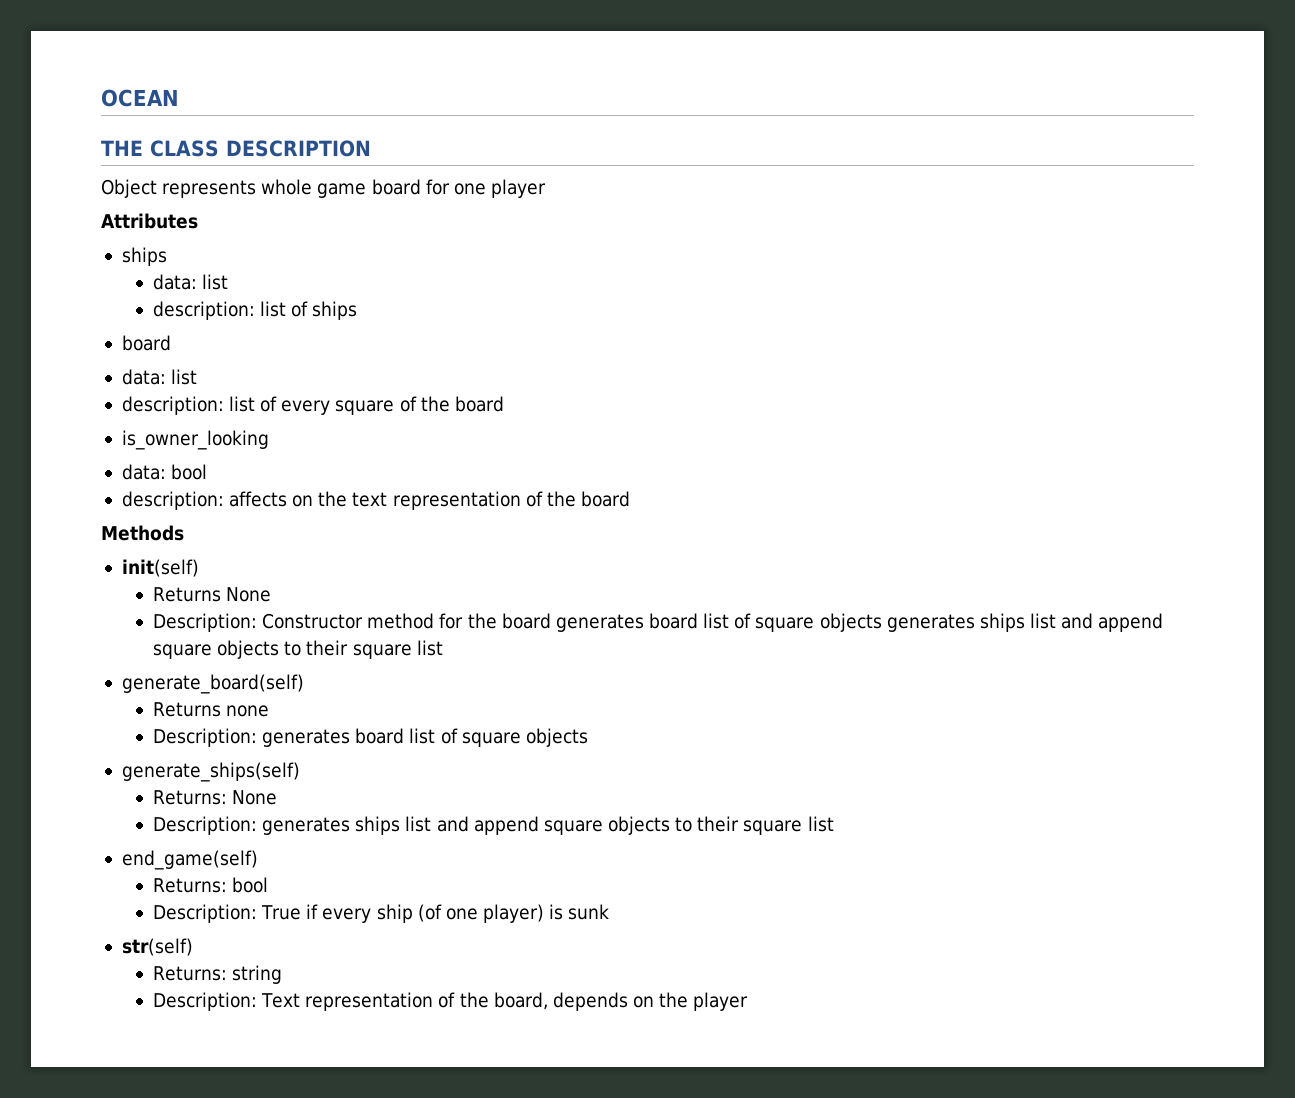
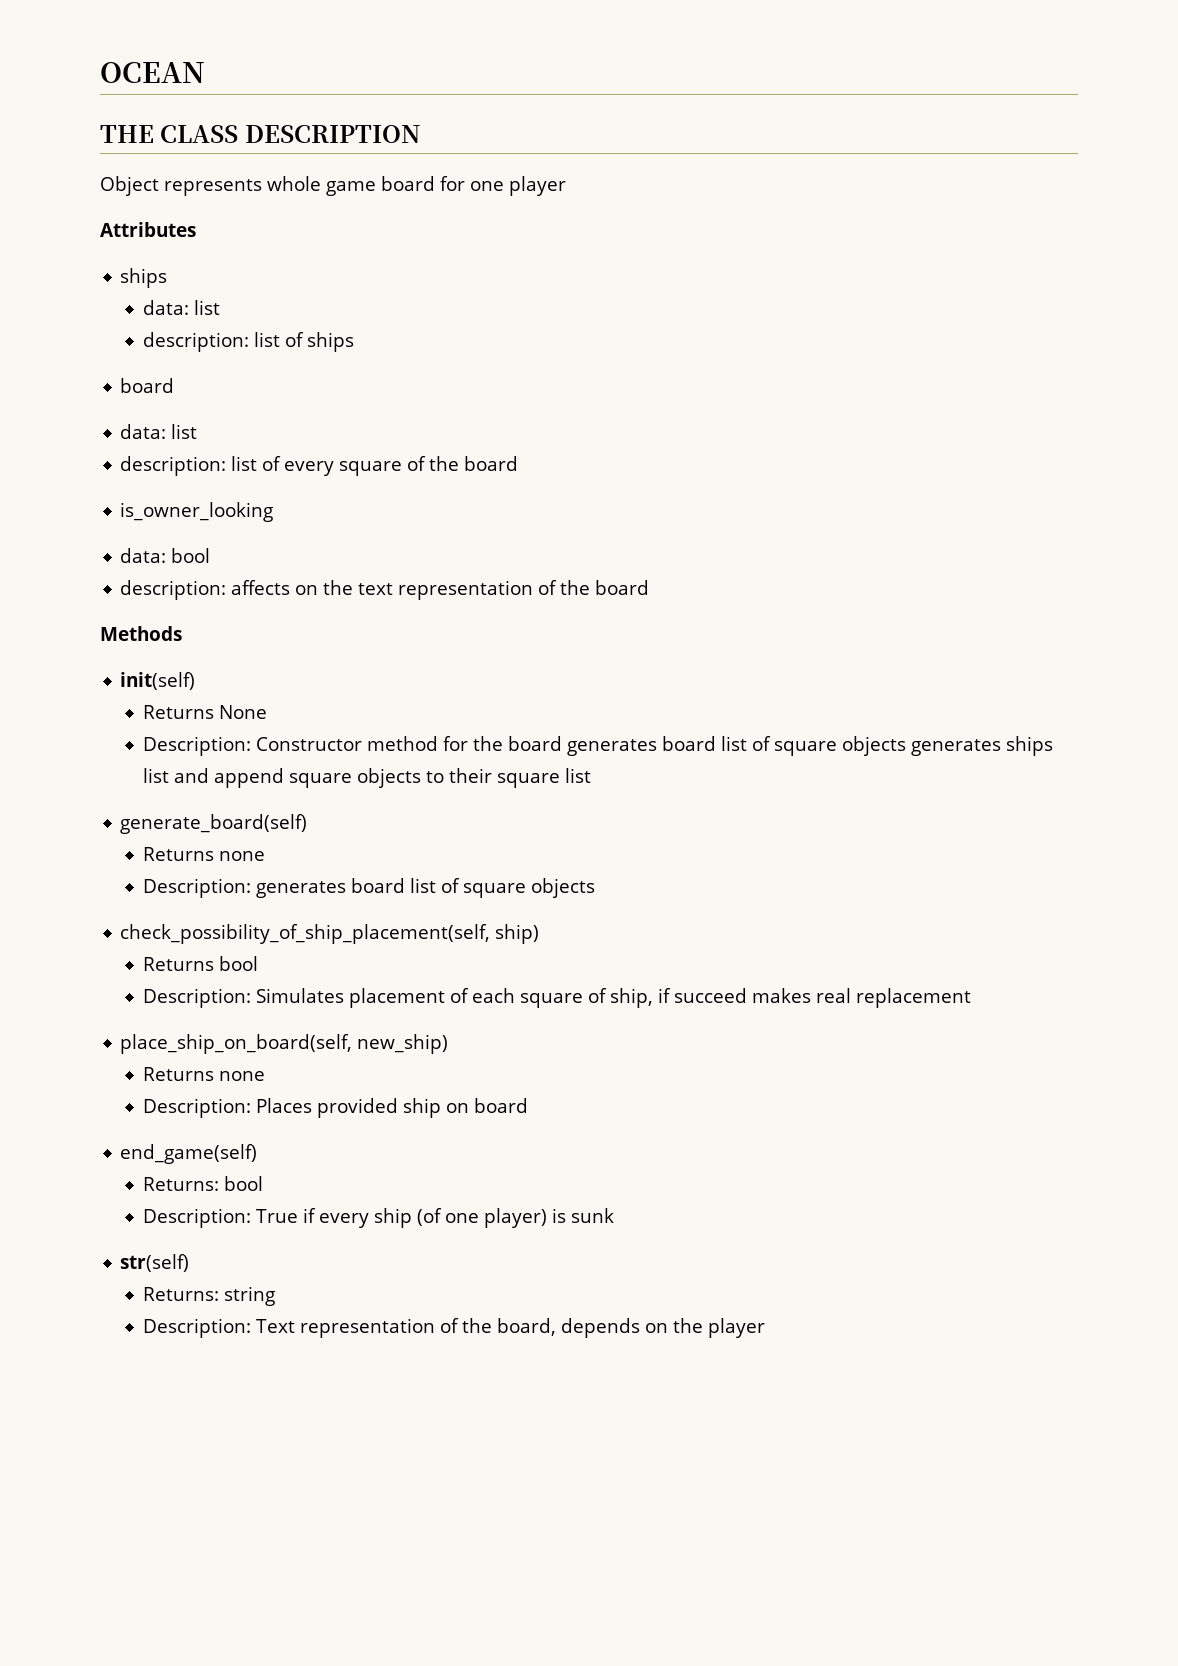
- generate_ships(self)
- Returns: None
- Description: generates ships list and append square objects to their square list
+ check_possibility_of_ship_placement(self, ship)
+ Returns bool
+ Description: Simulates placement of each square of ship, if succeed makes real replacement
+ place_ship_on_board(self, new_ship)
+ Returns none
+ Description: Places provided ship on board

